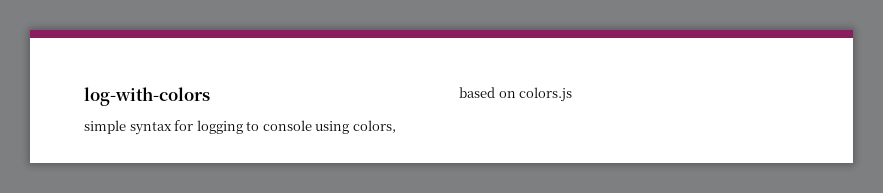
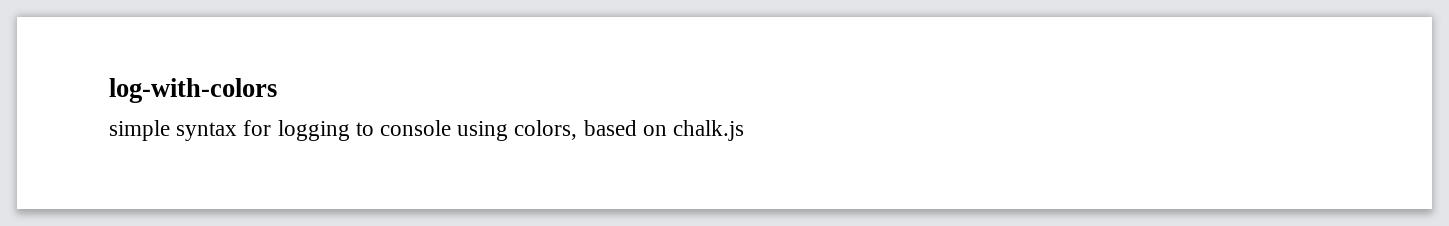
- simple syntax for logging to console using colors, based on colors.js
+ simple syntax for logging to console using colors, based on chalk.js

